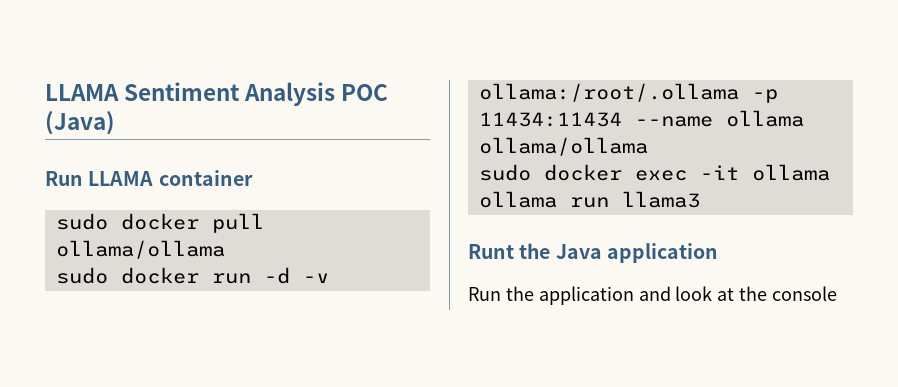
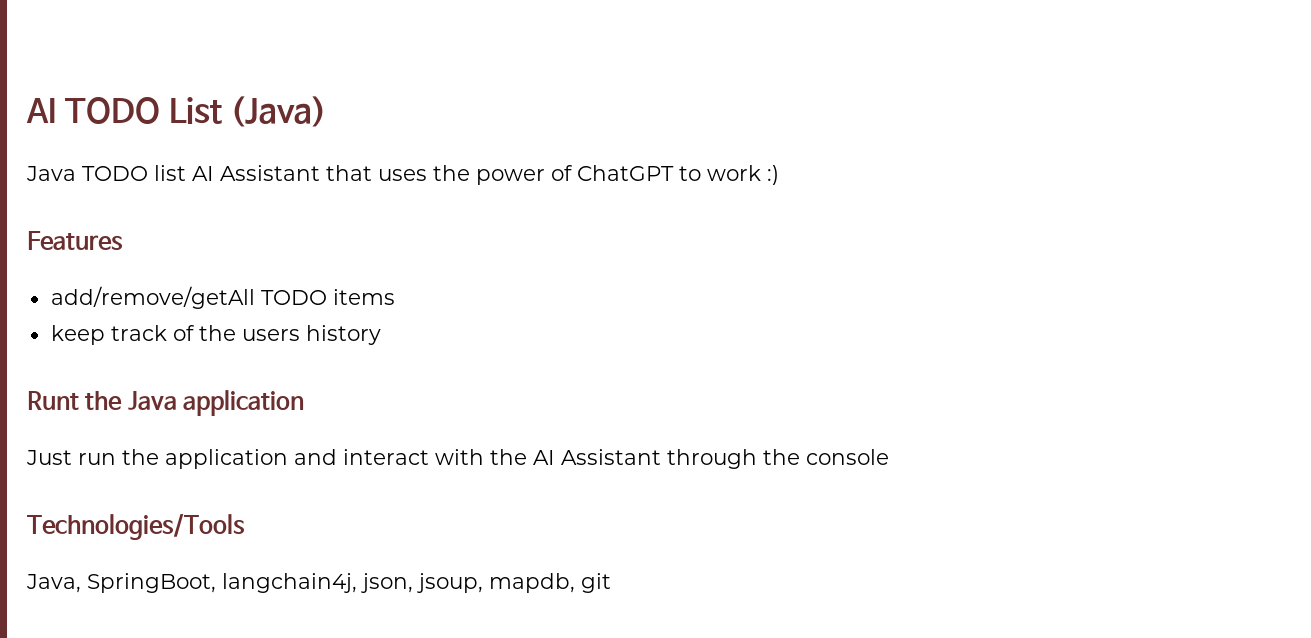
- LLAMA Sentiment Analysis POC (Java)
- Run LLAMA container
- sudo docker pull ollama/ollama
- sudo docker run -d -v ollama:/root/.ollama -p 11434:11434 --name ollama ollama/ollama
- sudo docker exec -it ollama ollama run llama3
+ AI TODO List (Java)
+ Java TODO list AI Assistant that uses the power of ChatGPT to work :)
+ Features
+ add/remove/getAll TODO items
+ keep track of the users history
- Run the application and look at the console
+ Just run the application and interact with the AI Assistant through the console
+ Technologies/Tools
+ Java, SpringBoot, langchain4j, json, jsoup, mapdb, git

